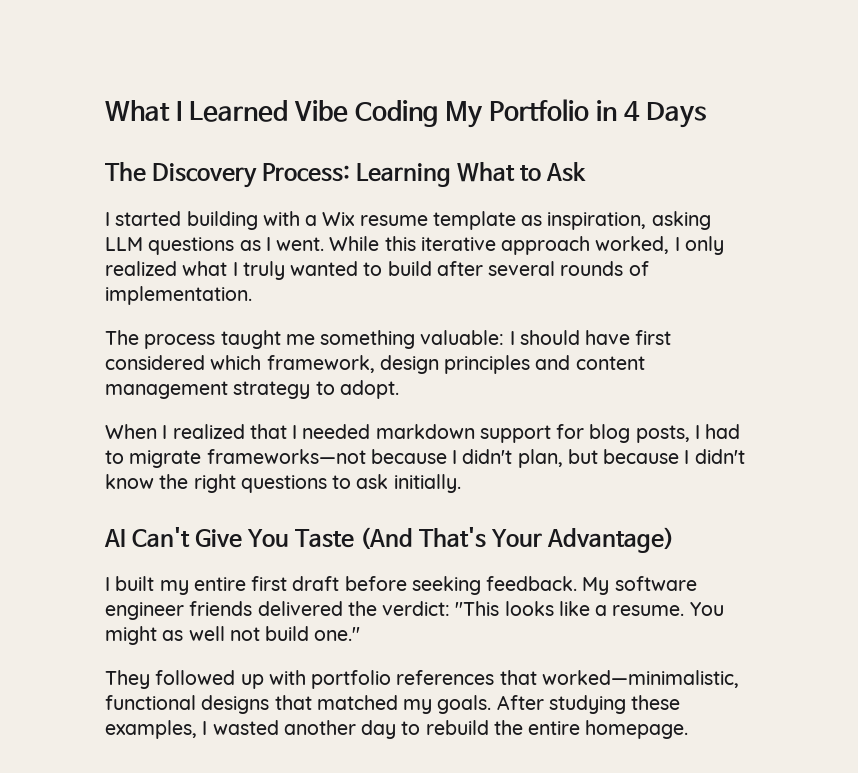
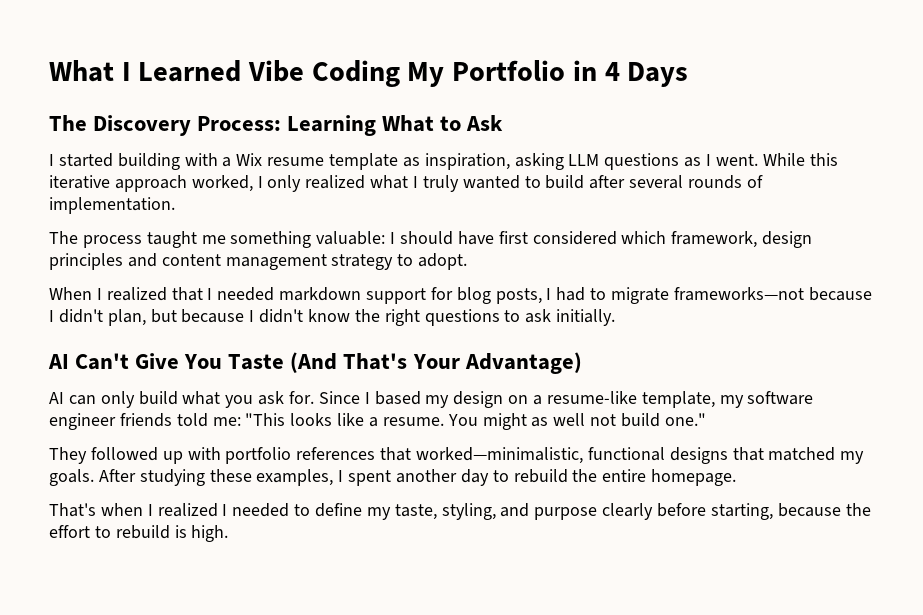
- I built my entire first draft before seeking feedback. My software engineer friends delivered the verdict: "This looks like a resume.
+ AI can only build what you ask for. Since I based my design on a resume-like template, my software engineer friends told me: "This looks like a resume.
- After studying these examples, I wasted another day to rebuild the entire homepage.
+ After studying these examples, I spent another day to rebuild the entire homepage.
+ That's when I realized I needed to define my taste, styling, and purpose clearly before starting, because the effort to rebuild is high.

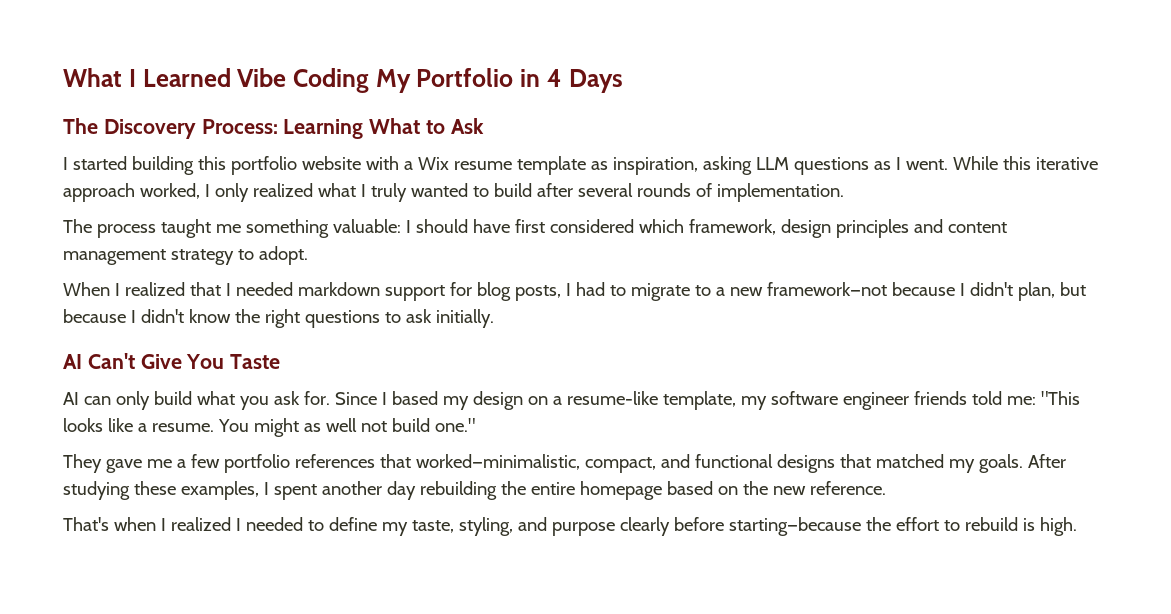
- I started building with a Wix resume template as inspiration, asking LLM questions as I went.
+ I started building this portfolio website with a Wix resume template as inspiration, asking LLM questions as I went.
- When I realized that I needed markdown support for blog posts, I had to migrate frameworks—not because I didn't plan, but because I didn't know the right questions to ask initially.
+ When I realized that I needed markdown support for blog posts, I had to migrate to a new framework—not because I didn't plan, but because I didn't know the right questions to ask initially.
- AI Can't Give You Taste (And That's Your Advantage)
+ AI Can't Give You Taste
- They followed up with portfolio references that worked—minimalistic, functional designs that matched my goals.
+ They gave me a few portfolio references that worked—minimalistic, compact, and functional designs that matched my goals.
- After studying these examples, I spent another day to rebuild the entire homepage.
+ After studying these examples, I spent another day rebuilding the entire homepage based on the new reference.
- That's when I realized I needed to define my taste, styling, and purpose clearly before starting, because the effort to rebuild is high.
+ That's when I realized I needed to define my taste, styling, and purpose clearly before starting—because the effort to rebuild is high.

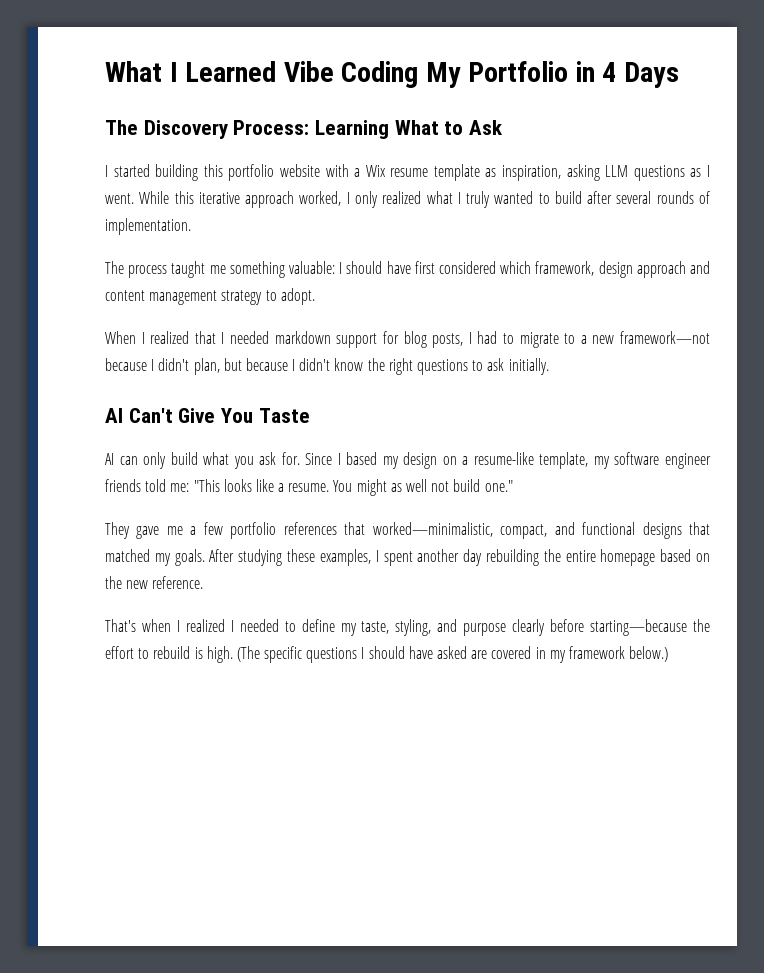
- The process taught me something valuable: I should have first considered which framework, design principles and content management strategy to adopt.
+ The process taught me something valuable: I should have first considered which framework, design approach and content management strategy to adopt.
+ (The specific questions I should have asked are covered in my framework below.)

